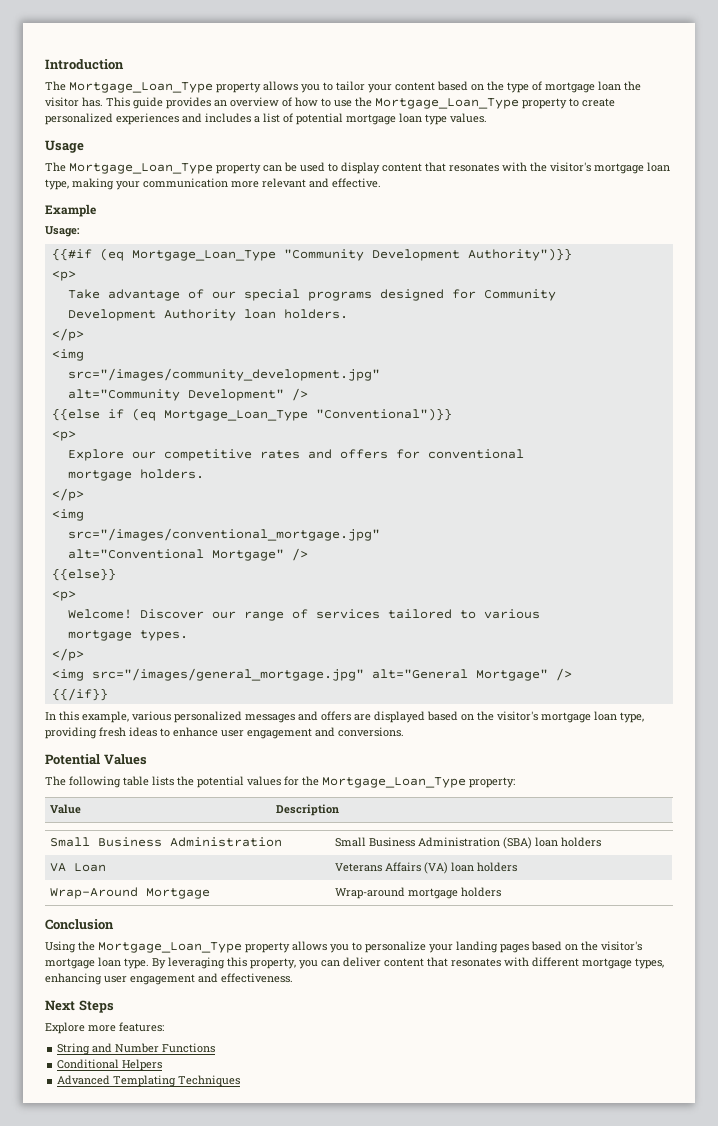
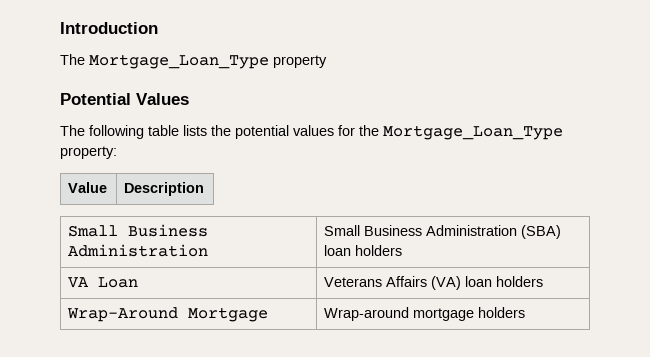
- The Mortgage_Loan_Type property allows you to tailor your content based on the type of mortgage loan the visitor has. This guide provides an overview of how to use the Mortgage_Loan_Type property to create personalized experiences and includes a list of potential mortgage loan type values.
- Usage
- The Mortgage_Loan_Type property can be used to display content that resonates with the visitor's mortgage loan type, making your communication more relevant and effective.
- Example
- Usage:
- {{#if (eq Mortgage_Loan_Type "Community Development Authority")}}
- <p>
- Take advantage of our special programs designed for Community
- Development Authority loan holders.
- </p>
- <img
- src="/images/community_development.jpg"
- alt="Community Development" />
- {{else if (eq Mortgage_Loan_Type "Conventional")}}
- <p>
- Explore our competitive rates and offers for conventional
- mortgage holders.
- </p>
- <img
- src="/images/conventional_mortgage.jpg"
- alt="Conventional Mortgage" />
- {{else}}
- <p>
- Welcome! Discover our range of services tailored to various
- mortgage types.
- </p>
- <img src="/images/general_mortgage.jpg" alt="General Mortgage" />
- {{/if}}
- In this example, various personalized messages and offers are displayed based on the visitor's mortgage loan type, providing fresh ideas to enhance user engagement and conversions.
+ The Mortgage_Loan_Type property
- Conclusion
- Using the Mortgage_Loan_Type property allows you to personalize your landing pages based on the visitor's mortgage loan type. By leveraging this property, you can deliver content that resonates with different mortgage types, enhancing user engagement and effectiveness.
- Next Steps
- Explore more features:
- String and Number Functions
- Conditional Helpers
- Advanced Templating Techniques

